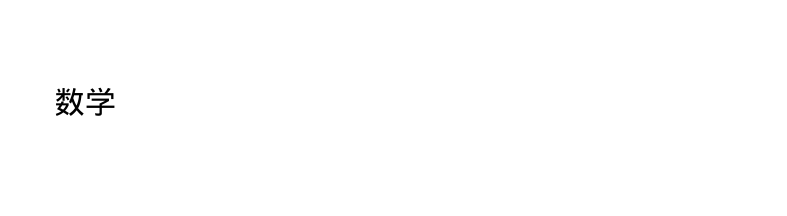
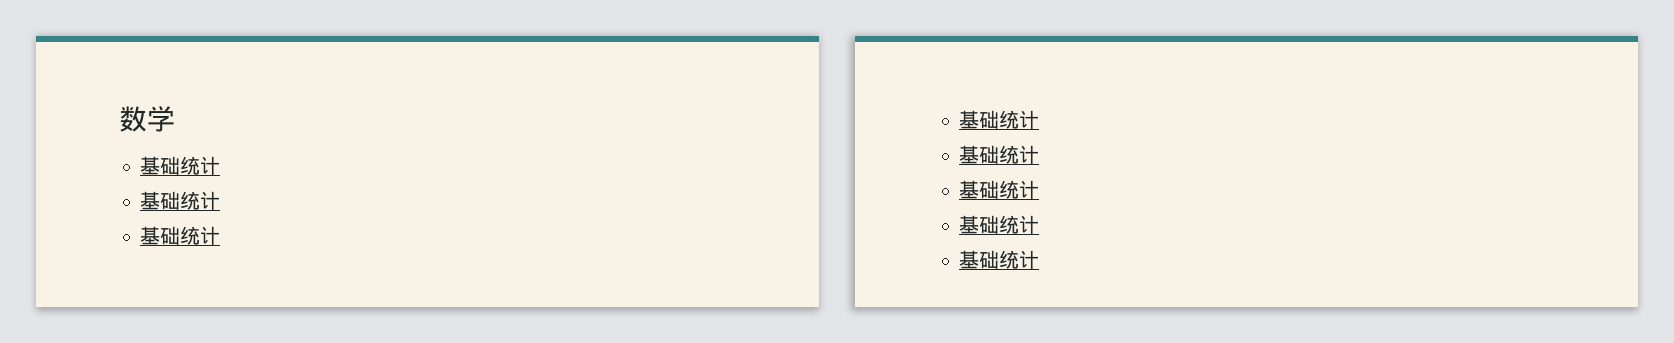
  数学
+ 基础统计
+ 基础统计
+ 基础统计
+ 基础统计
+ 基础统计
+ 基础统计
+ 基础统计
+ 基础统计

